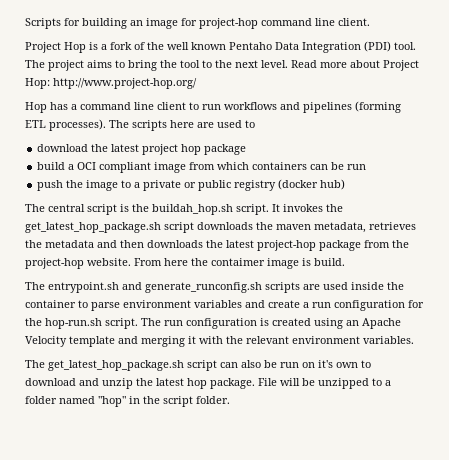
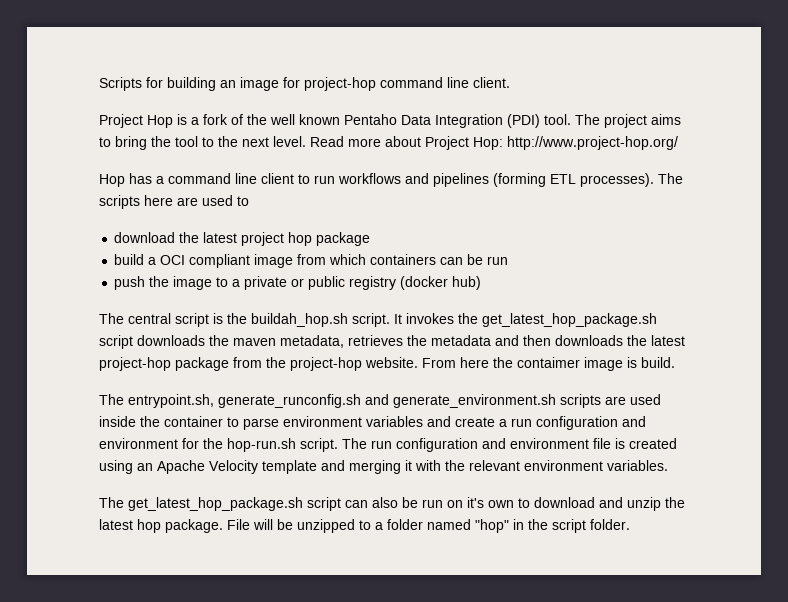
- The entrypoint.sh and generate_runconfig.sh scripts are used inside the container to parse environment variables and create a run configuration for the hop-run.sh script.
+ The entrypoint.sh, generate_runconfig.sh and generate_environment.sh scripts are used inside the container to parse environment variables and create a run configuration and environment for the hop-run.sh script.
- The run configuration is created using an Apache Velocity template and merging it with the relevant environment variables.
+ The run configuration and environment file is created using an Apache Velocity template and merging it with the relevant environment variables.

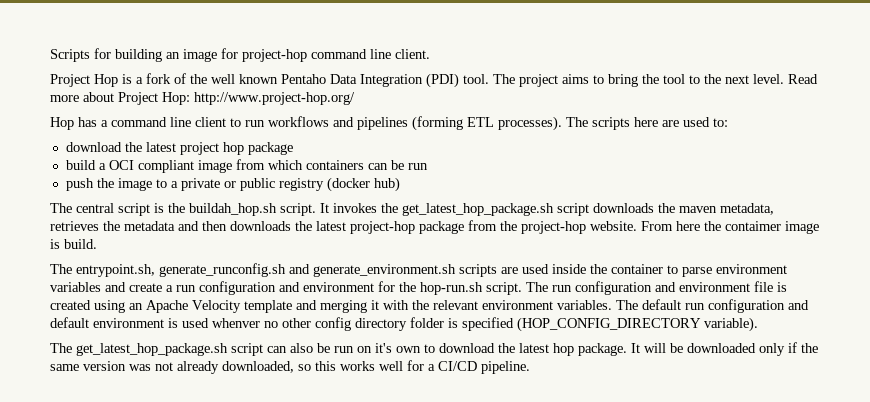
- The scripts here are used to
+ The scripts here are used to:
+ The default run configuration and default environment is used whenver no other config directory folder is specified (HOP_CONFIG_DIRECTORY variable).
- The get_latest_hop_package.sh script can also be run on it's own to download and unzip the latest hop package.
+ The get_latest_hop_package.sh script can also be run on it's own to download the latest hop package.
- File will be unzipped to a folder named "hop" in the script folder.
+ It will be downloaded only if the same version was not already downloaded, so this works well for a CI/CD pipeline.

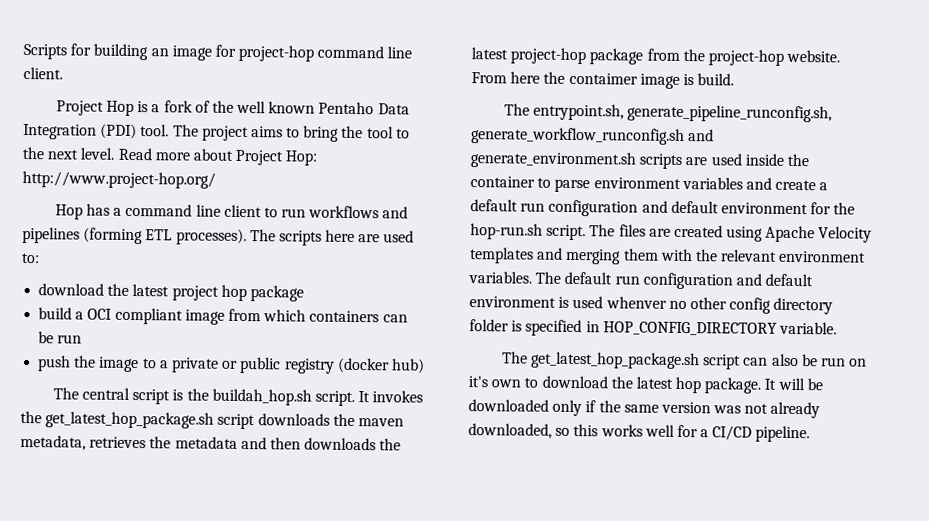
- The entrypoint.sh, generate_runconfig.sh and generate_environment.sh scripts are used inside the container to parse environment variables and create a run configuration and environment for the hop-run.sh script.
+ The entrypoint.sh, generate_pipeline_runconfig.sh, generate_workflow_runconfig.sh and generate_environment.sh scripts are used inside the container to parse environment variables and create a default run configuration and default environment for the hop-run.sh script.
- The run configuration and environment file is created using an Apache Velocity template and merging it with the relevant environment variables.
+ The files are created using Apache Velocity templates and merging them with the relevant environment variables.
- The default run configuration and default environment is used whenver no other config directory folder is specified (HOP_CONFIG_DIRECTORY variable).
+ The default run configuration and default environment is used whenver no other config directory folder is specified in HOP_CONFIG_DIRECTORY variable.

